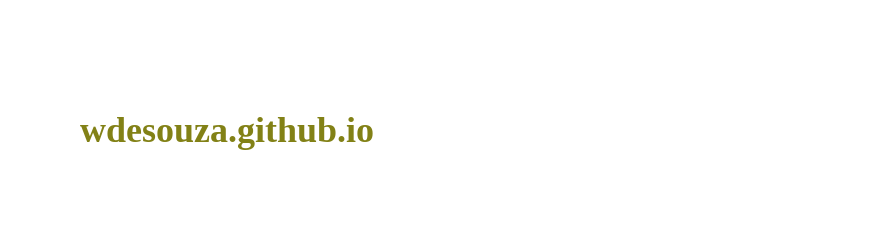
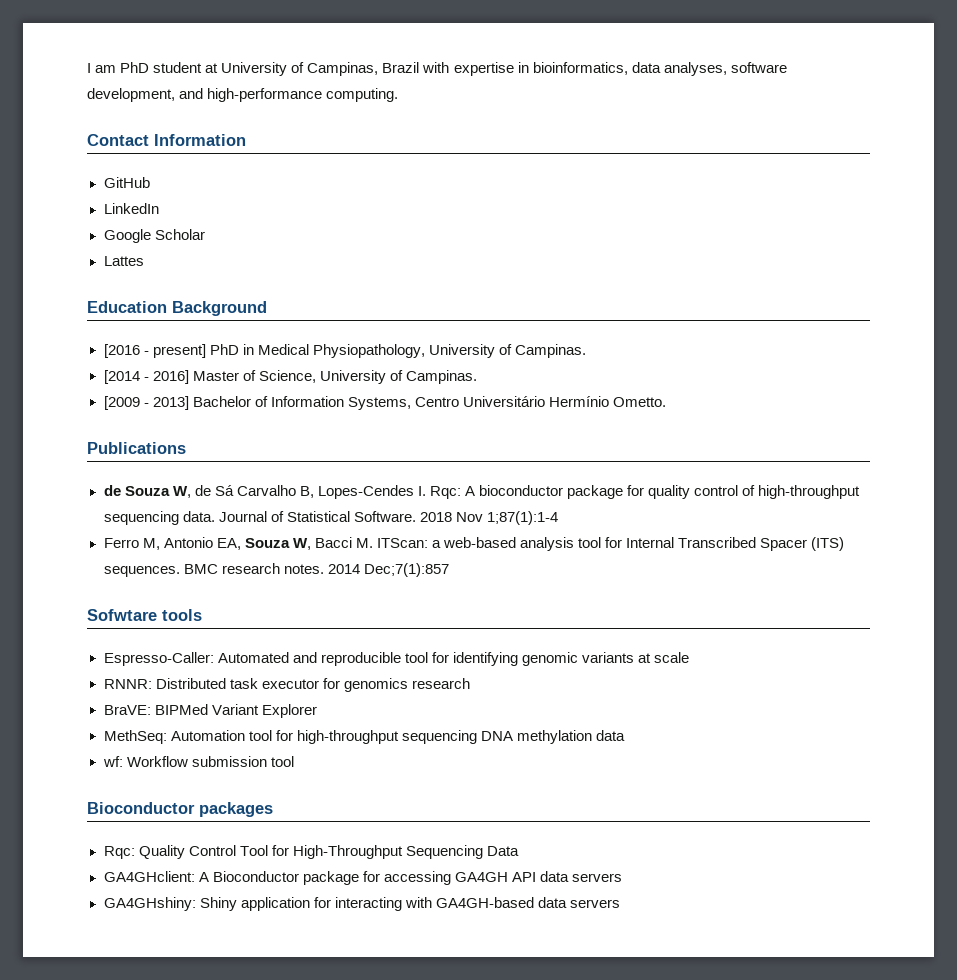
- wdesouza.github.io
+ I am PhD student at University of Campinas, Brazil with expertise in bioinformatics, data analyses, software development, and high-performance computing.
+ Contact Information
+ GitHub
+ LinkedIn
+ Google Scholar
+ Lattes
+ Education Background
+ [2016 - present] PhD in Medical Physiopathology, University of Campinas.
+ [2014 - 2016] Master of Science, University of Campinas.
+ [2009 - 2013] Bachelor of Information Systems, Centro Universitário Hermínio Ometto.
+ Publications
+ de Souza W, de Sá Carvalho B, Lopes-Cendes I. Rqc: A bioconductor package for quality control of high-throughput sequencing data. Journal of Statistical Software. 2018 Nov 1;87(1):1-4
+ Ferro M, Antonio EA, Souza W, Bacci M. ITScan: a web-based analysis tool for Internal Transcribed Spacer (ITS) sequences. BMC research notes. 2014 Dec;7(1):857
+ Sofwtare tools
+ Espresso-Caller: Automated and reproducible tool for identifying genomic variants at scale
+ RNNR: Distributed task executor for genomics research
+ BraVE: BIPMed Variant Explorer
+ MethSeq: Automation tool for high-throughput sequencing DNA methylation data
+ wf: Workflow submission tool
+ Bioconductor packages
+ Rqc: Quality Control Tool for High-Throughput Sequencing Data
+ GA4GHclient: A Bioconductor package for accessing GA4GH API data servers
+ GA4GHshiny: Shiny application for interacting with GA4GH-based data servers

